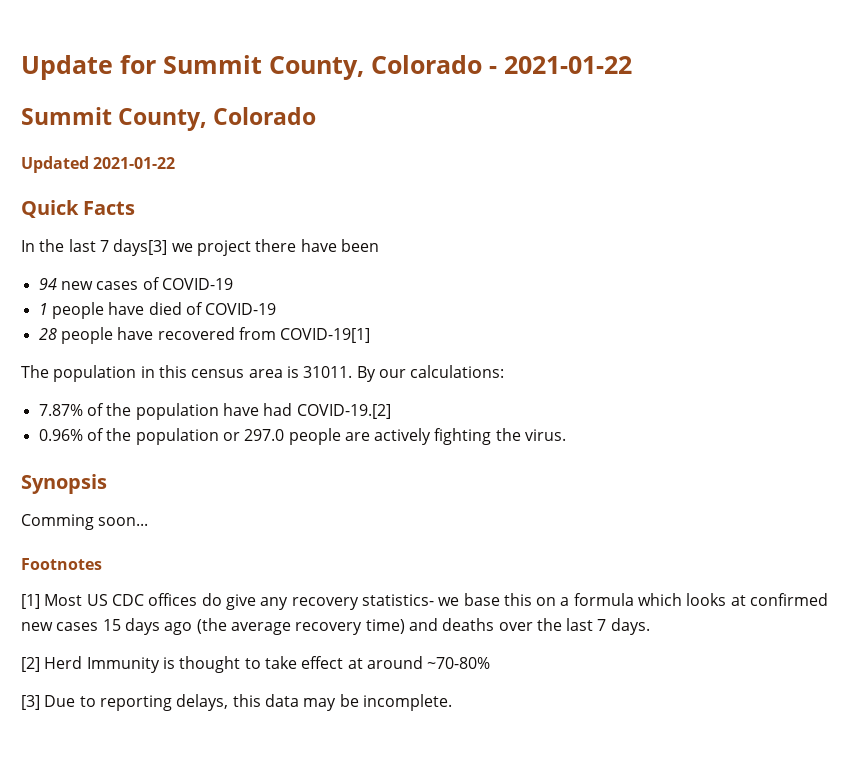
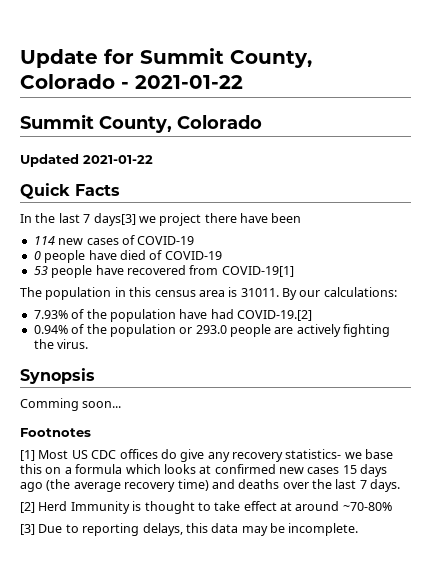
- 94 new cases of COVID-19
+ 114 new cases of COVID-19
- 1 people have died of COVID-19
+ 0 people have died of COVID-19
- 28 people have recovered from COVID-19[1]
+ 53 people have recovered from COVID-19[1]
- 7.87% of the population have had COVID-19.[2]
+ 7.93% of the population have had COVID-19.[2]
- 0.96% of the population or 297.0 people are actively fighting the virus.
+ 0.94% of the population or 293.0 people are actively fighting the virus.

